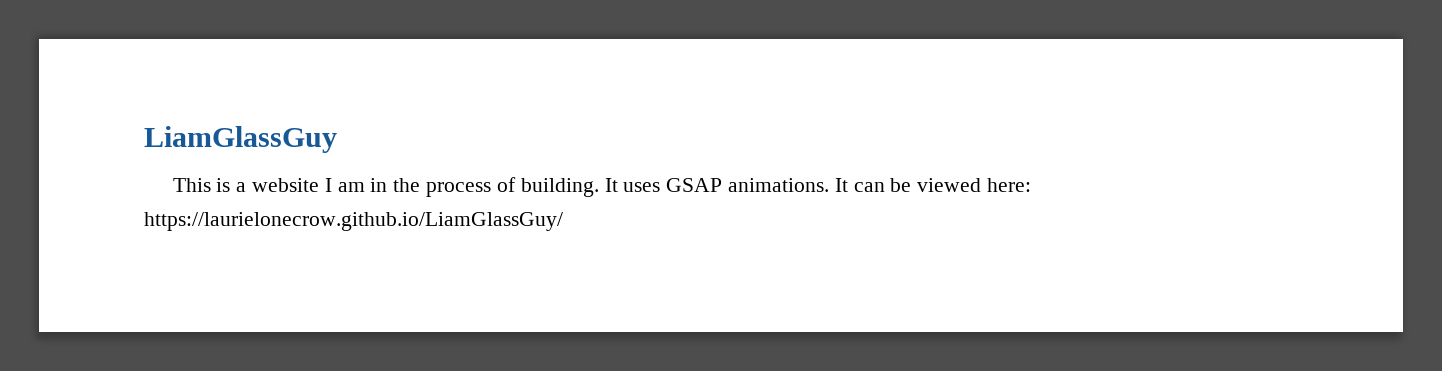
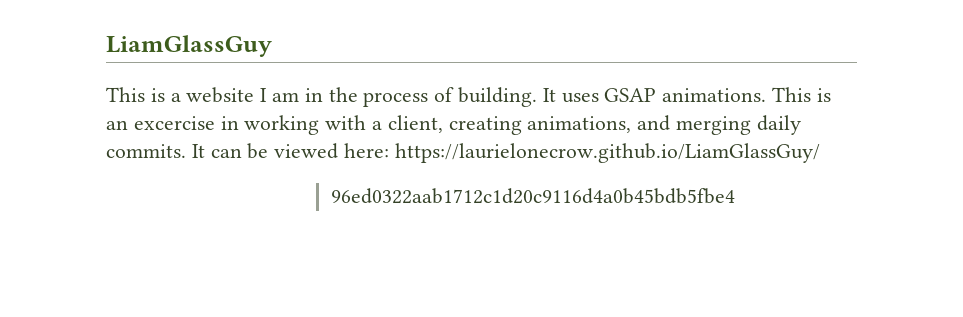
+ This is an excercise in working with a client, creating animations, and merging daily commits.
+ 96ed0322aab1712c1d20c9116d4a0b45bdb5fbe4

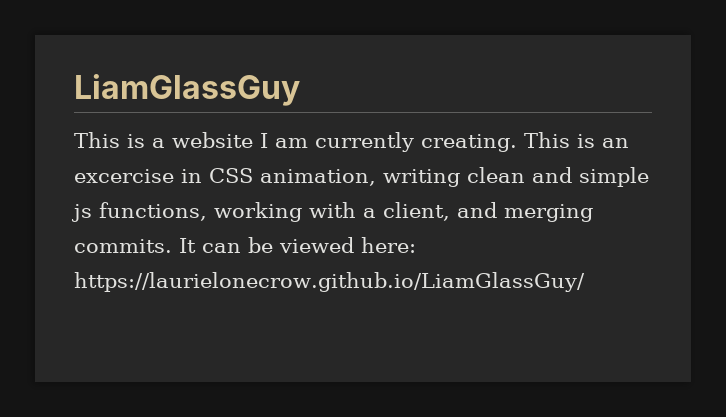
- This is a website I am in the process of building. It uses GSAP animations.
+ This is a website I am currently creating.
- This is an excercise in working with a client, creating animations, and merging daily commits.
+ This is an excercise in CSS animation, writing clean and simple js functions, working with a client, and merging commits.
- 96ed0322aab1712c1d20c9116d4a0b45bdb5fbe4

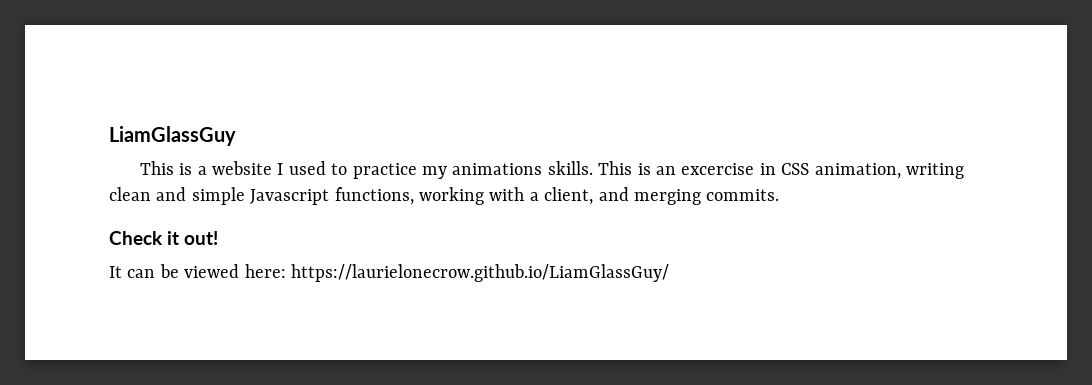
- This is a website I am currently creating.
+ This is a website I used to practice my animations skills.
- This is an excercise in CSS animation, writing clean and simple js functions, working with a client, and merging commits. It can be viewed here: https://laurielonecrow.github.io/LiamGlassGuy/
+ This is an excercise in CSS animation, writing clean and simple Javascript functions, working with a client, and merging commits.
+ Check it out!
+ It can be viewed here: https://laurielonecrow.github.io/LiamGlassGuy/

